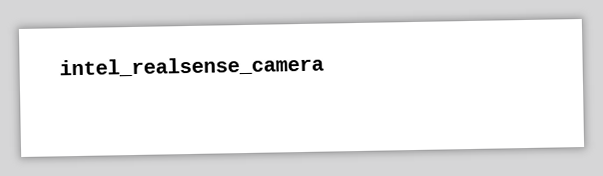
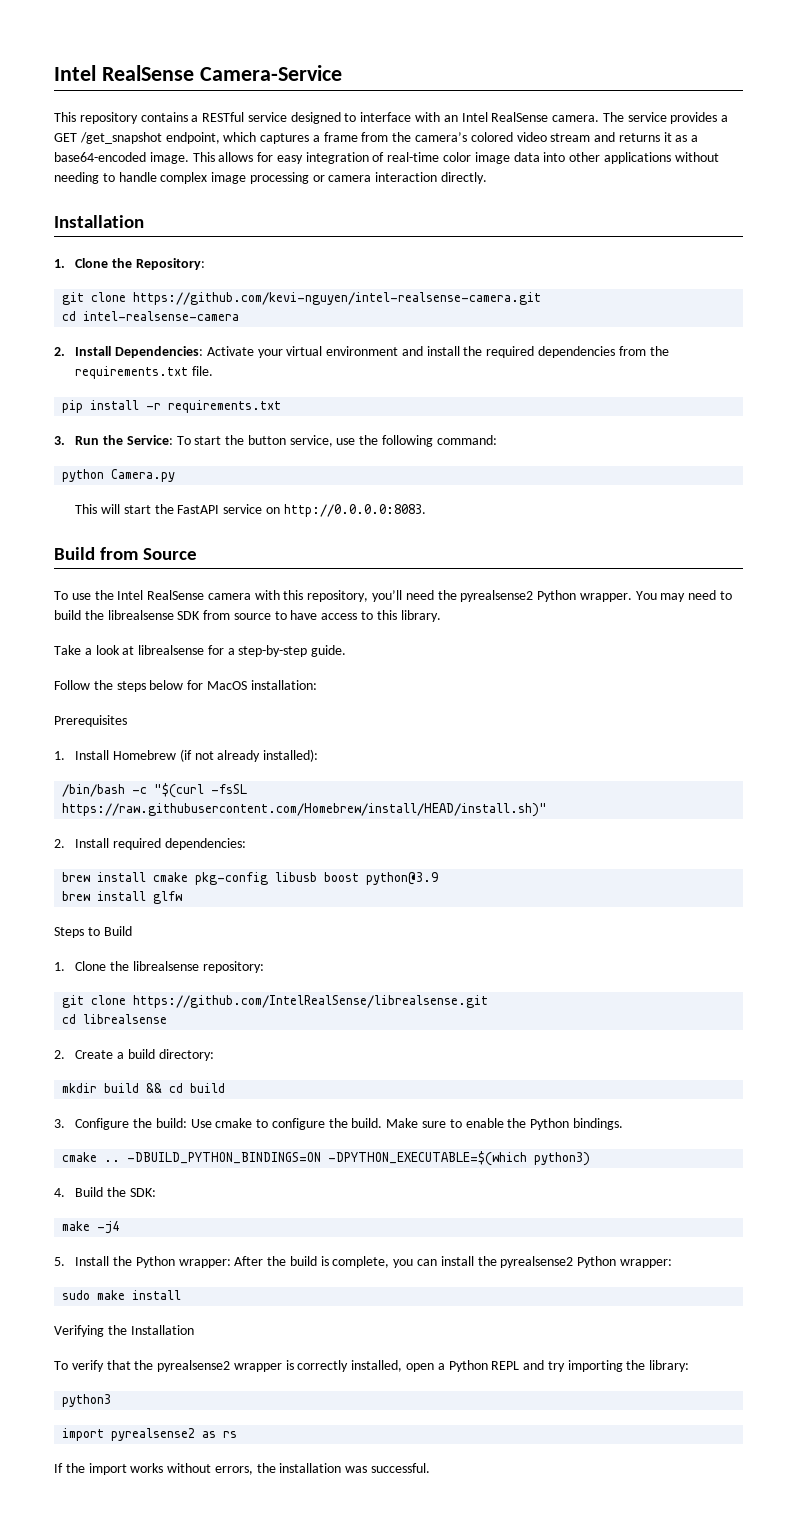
- intel_realsense_camera
+ Intel RealSense Camera-Service
+ This repository contains a RESTful service designed to interface with an Intel RealSense camera. The service provides a GET /get_snapshot endpoint, which captures a frame from the camera’s colored video stream and returns it as a base64-encoded image. This allows for easy integration of real-time color image data into other applications without needing to handle complex image processing or camera interaction directly.
+ Installation
+ 1. Clone the Repository:
+ git clone https://github.com/kevi-nguyen/intel-realsense-camera.git
+ cd intel-realsense-camera
+ 2. Install Dependencies: Activate your virtual environment and install the required dependencies from the requirements.txt file.
+ pip install -r requirements.txt
+ 3. Run the Service: To start the button service, use the following command:
+ python Camera.py
+ This will start the FastAPI service on http://0.0.0.0:8083.
+ Build from Source
+ To use the Intel RealSense camera with this repository, you’ll need the pyrealsense2 Python wrapper. You may need to build the librealsense SDK from source to have access to this library.
+ Take a look at librealsense for a step-by-step guide.
+ Follow the steps below for MacOS installation:
+ Prerequisites
+ 1. Install Homebrew (if not already installed):
+ /bin/bash -c "$(curl -fsSL https://raw.githubusercontent.com/Homebrew/install/HEAD/install.sh)"
+ 2. Install required dependencies:
+ brew install cmake pkg-config libusb boost python@3.9
+ brew install glfw
+ Steps to Build
+ 1. Clone the librealsense repository:
+ git clone https://github.com/IntelRealSense/librealsense.git
+ cd librealsense
+ 2. Create a build directory:
+ mkdir build && cd build
+ 3. Configure the build: Use cmake to configure the build. Make sure to enable the Python bindings.
+ cmake .. -DBUILD_PYTHON_BINDINGS=ON -DPYTHON_EXECUTABLE=$(which python3)
+ 4. Build the SDK:
+ make -j4
+ 5. Install the Python wrapper: After the build is complete, you can install the pyrealsense2 Python wrapper:
+ sudo make install
+ Verifying the Installation
+ To verify that the pyrealsense2 wrapper is correctly installed, open a Python REPL and try importing the library:
+ python3
+ import pyrealsense2 as rs
+ If the import works without errors, the installation was successful.

